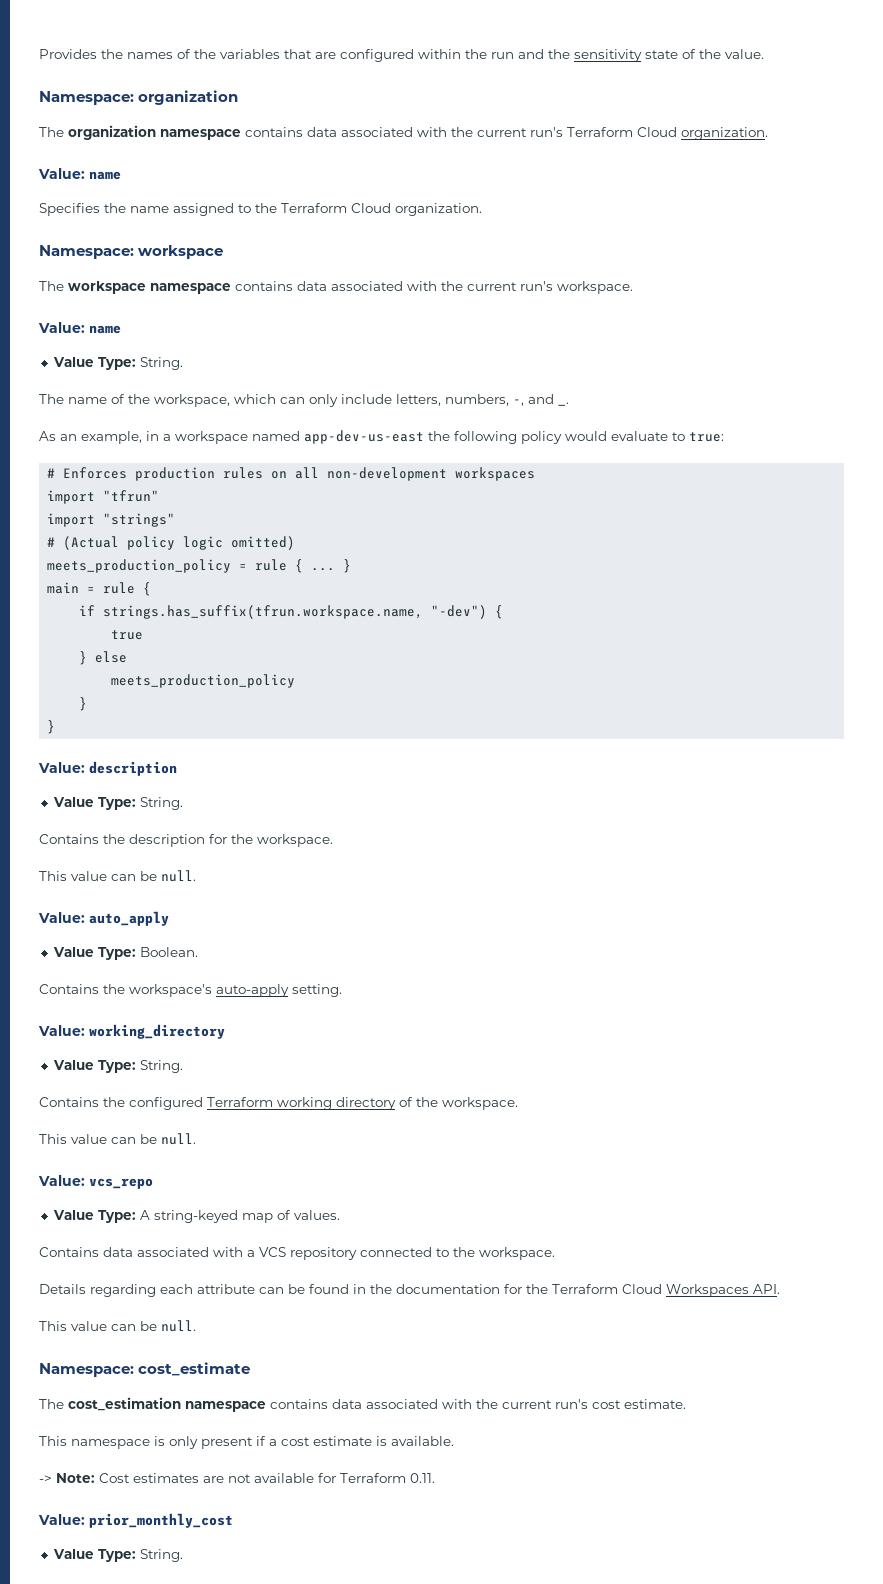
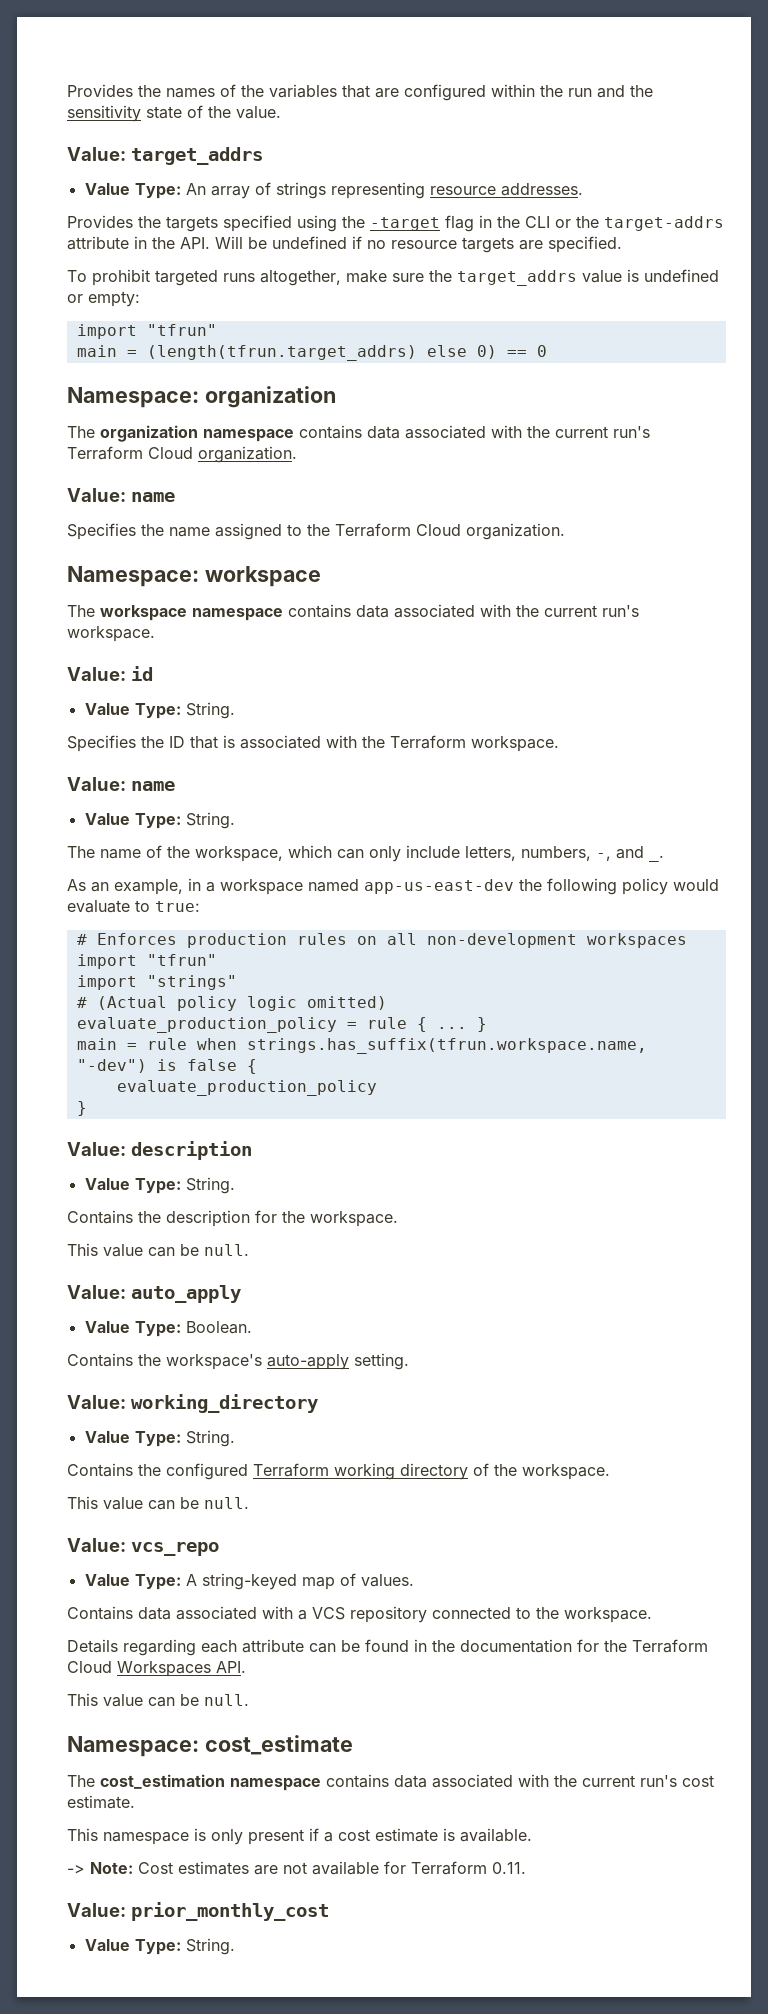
+ Value: target_addrs
+ Value Type: An array of strings representing resource addresses.
+ Provides the targets specified using the -target flag in the CLI or the target-addrs attribute in the API. Will be undefined if no resource targets are specified.
+ To prohibit targeted runs altogether, make sure the target_addrs value is undefined or empty:
+ import "tfrun"
+ main = (length(tfrun.target_addrs) else 0) == 0
+ Value: id
+ Value Type: String.
+ Specifies the ID that is associated with the Terraform workspace.
- As an example, in a workspace named app-dev-us-east the following policy would evaluate to true:
+ As an example, in a workspace named app-us-east-dev the following policy would evaluate to true:
- meets_production_policy = rule { ...
+ evaluate_production_policy = rule { ...
- main = rule {
- if strings.has_suffix(tfrun.workspace.name, "-dev") {
- true
- } else
- meets_production_policy
- }
+ main = rule when strings.has_suffix(tfrun.workspace.name, "-dev") is false {
+ evaluate_production_policy

